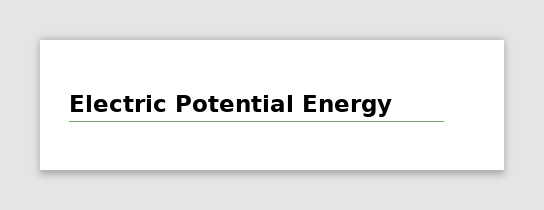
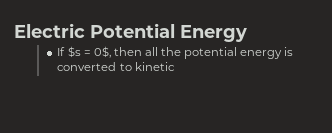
+ If $s = 0$, then all the potential energy is converted to kinetic

